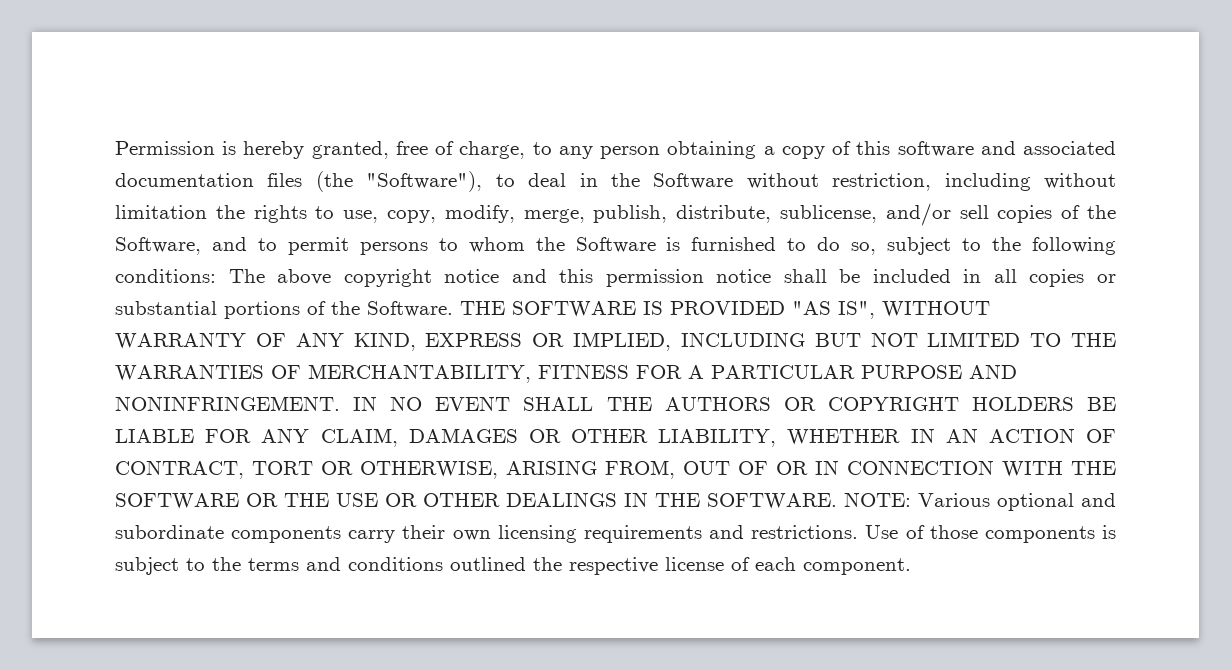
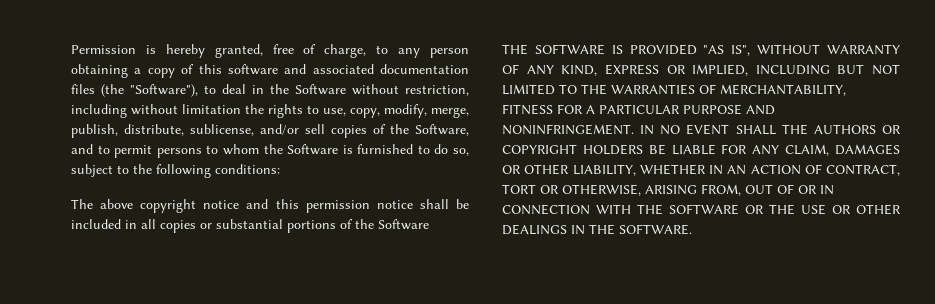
- Permission is hereby granted, free of charge, to any person obtaining a copy of this software and associated documentation files (the "Software"), to deal in the Software without restriction, including without limitation the rights to use, copy, modify, merge, publish, distribute, sublicense, and/or sell copies of the Software, and to permit persons to whom the Software is furnished to do so, subject to the following conditions: The above copyright notice and this permission notice shall be included in all copies or substantial portions of the Software. THE SOFTWARE IS PROVIDED "AS IS", WITHOUT WARRANTY OF ANY KIND, EXPRESS OR IMPLIED, INCLUDING BUT NOT LIMITED TO THE WARRANTIES OF MERCHANTABILITY, FITNESS FOR A PARTICULAR PURPOSE AND NONINFRINGEMENT.
+ Permission is hereby granted, free of charge, to any person obtaining a copy of this software and associated documentation files (the "Software"), to deal in the Software without restriction, including without limitation the rights to use, copy, modify, merge, publish, distribute, sublicense, and/or sell copies of the Software, and to permit persons to whom the Software is furnished to do so, subject to the following conditions:
+ The above copyright notice and this permission notice shall be included in all copies or substantial portions of the Software
+ THE SOFTWARE IS PROVIDED "AS IS", WITHOUT WARRANTY OF ANY KIND, EXPRESS OR IMPLIED, INCLUDING BUT NOT LIMITED TO THE WARRANTIES OF MERCHANTABILITY, FITNESS FOR A PARTICULAR PURPOSE AND NONINFRINGEMENT.
- NOTE: Various optional and subordinate components carry their own licensing requirements and restrictions. Use of those components is subject to the terms and conditions outlined the respective license of each component.

